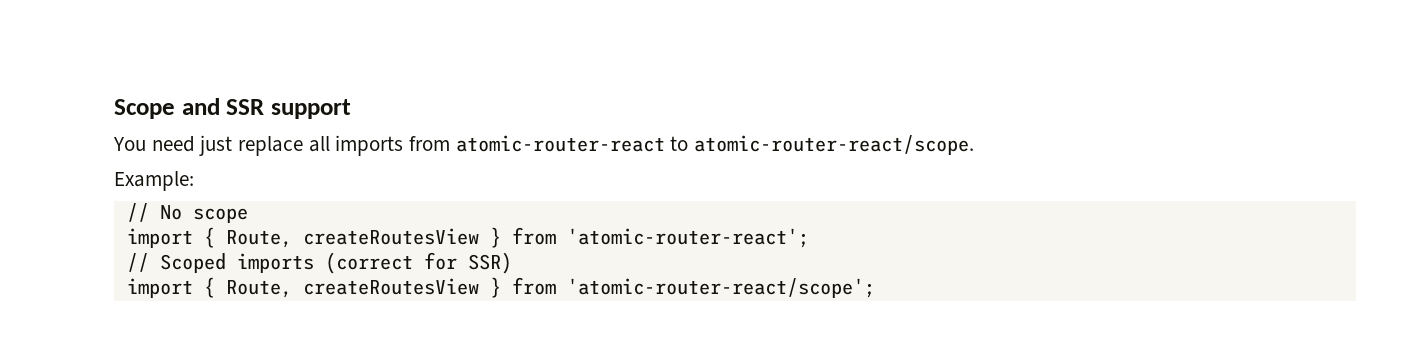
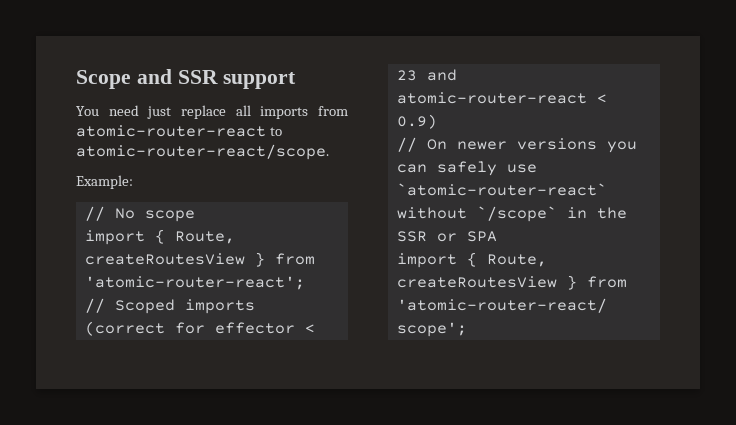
- // Scoped imports (correct for SSR)
+ // Scoped imports (correct for effector < 23 and atomic-router-react < 0.9)
+ // On newer versions you can safely use `atomic-router-react` without `/scope` in the SSR or SPA

